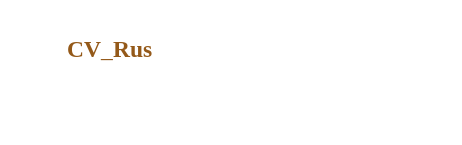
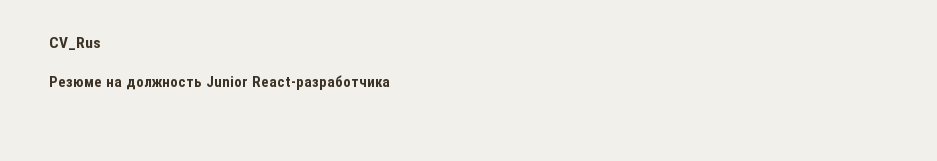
+ Резюме на должность Junior React-разработчика

